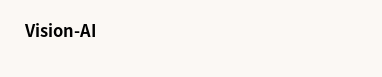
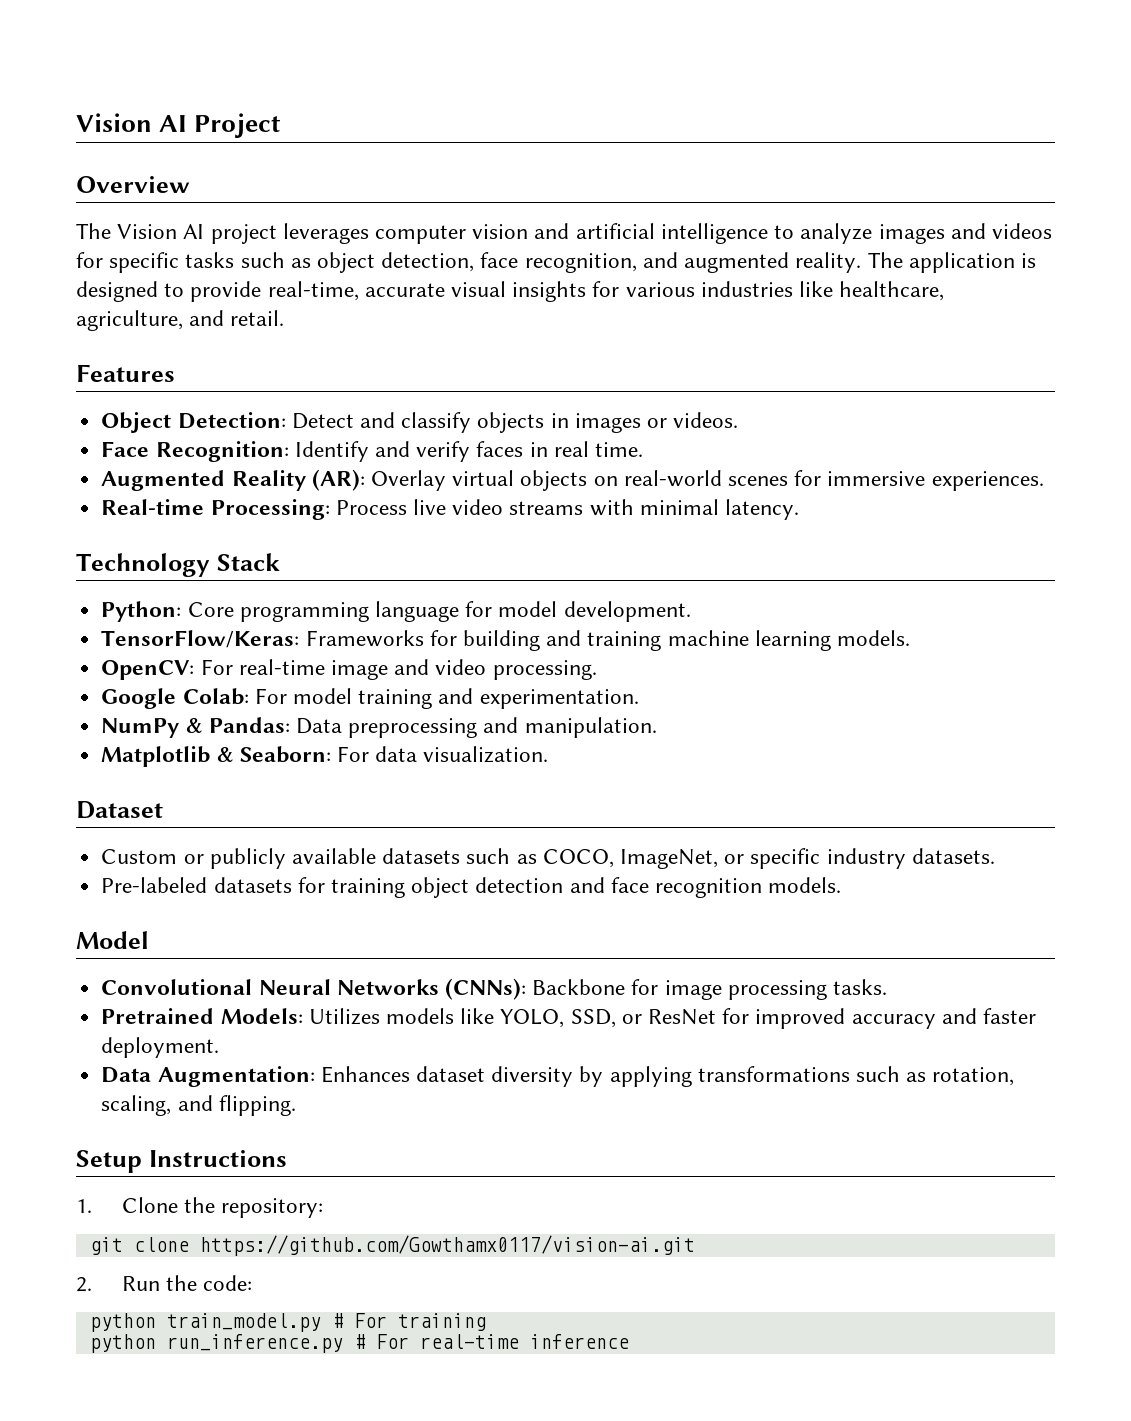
- Vision-AI
+ Vision AI Project
+ Overview
+ The Vision AI project leverages computer vision and artificial intelligence to analyze images and videos for specific tasks such as object detection, face recognition, and augmented reality. The application is designed to provide real-time, accurate visual insights for various industries like healthcare, agriculture, and retail.
+ Features
+ Object Detection: Detect and classify objects in images or videos.
+ Face Recognition: Identify and verify faces in real time.
+ Augmented Reality (AR): Overlay virtual objects on real-world scenes for immersive experiences.
+ Real-time Processing: Process live video streams with minimal latency.
+ Technology Stack
+ Python: Core programming language for model development.
+ TensorFlow/Keras: Frameworks for building and training machine learning models.
+ OpenCV: For real-time image and video processing.
+ Google Colab: For model training and experimentation.
+ NumPy & Pandas: Data preprocessing and manipulation.
+ Matplotlib & Seaborn: For data visualization.
+ Dataset
+ Custom or publicly available datasets such as COCO, ImageNet, or specific industry datasets.
+ Pre-labeled datasets for training object detection and face recognition models.
+ Model
+ Convolutional Neural Networks (CNNs): Backbone for image processing tasks.
+ Pretrained Models: Utilizes models like YOLO, SSD, or ResNet for improved accuracy and faster deployment.
+ Data Augmentation: Enhances dataset diversity by applying transformations such as rotation, scaling, and flipping.
+ Setup Instructions
+ 1. Clone the repository:
+ git clone https://github.com/Gowthamx0117/vision-ai.git
+ 2. Run the code:
+ python train_model.py # For training
+ python run_inference.py # For real-time inference

